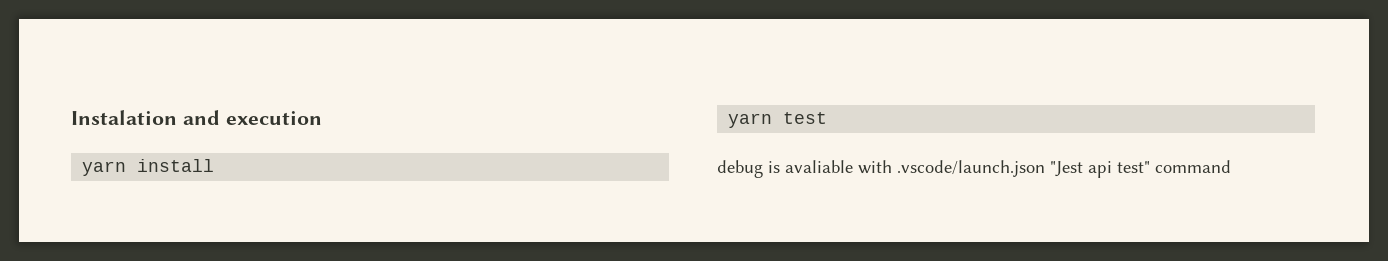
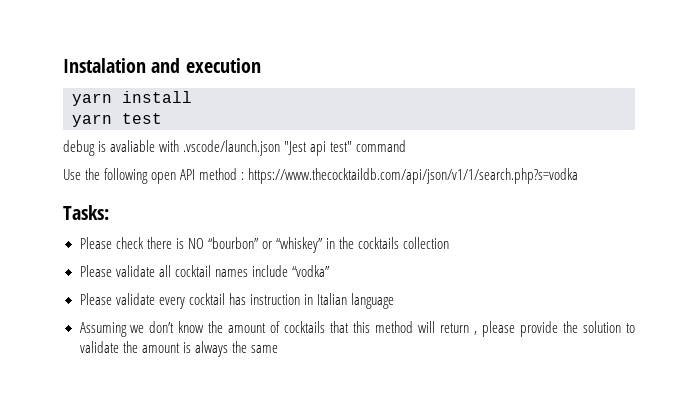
+ Use the following open API method : https://www.thecocktaildb.com/api/json/v1/1/search.php?s=vodka
+ Tasks:
+ Please check there is NO “bourbon” or “whiskey” in the cocktails collection
+ Please validate all cocktail names include “vodka”
+ Please validate every cocktail has instruction in Italian language
+ Assuming we don’t know the amount of cocktails that this method will return , please provide the solution to validate the amount is always the same

